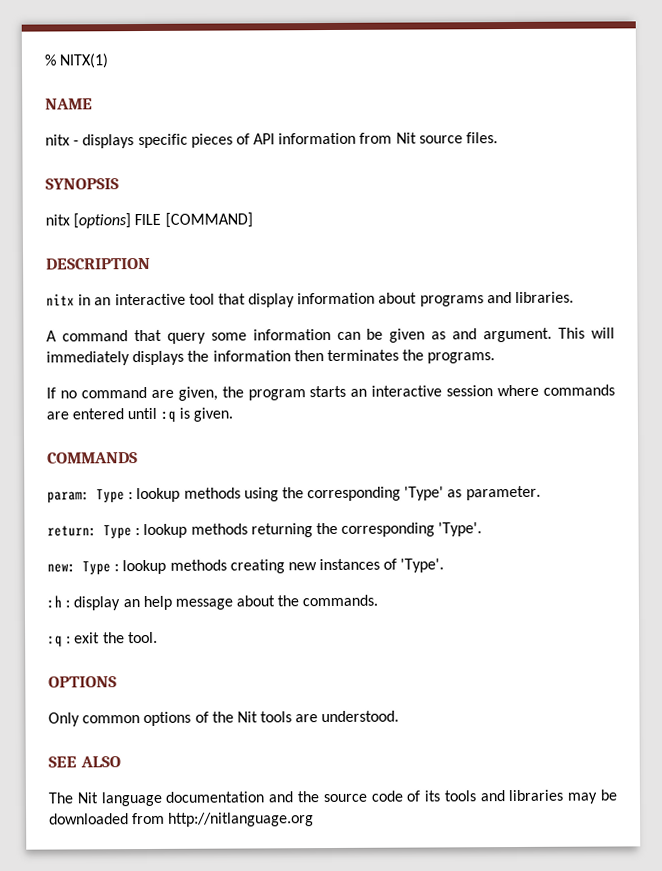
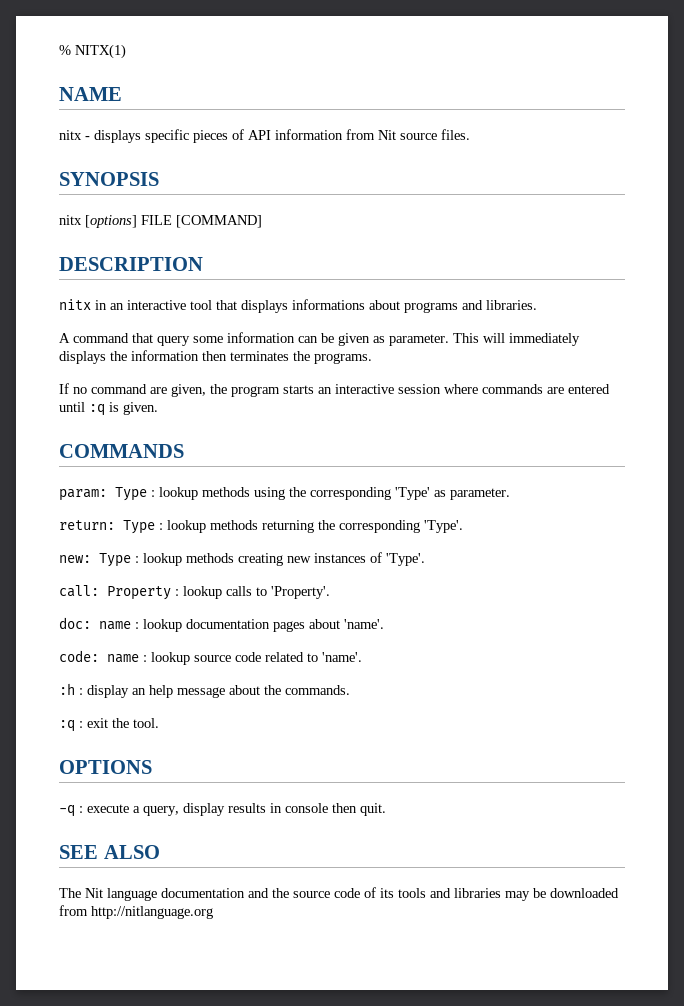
- nitx in an interactive tool that display information about programs and libraries.
+ nitx in an interactive tool that displays informations about programs and libraries.
- A command that query some information can be given as and argument.
+ A command that query some information can be given as parameter.
+ call: Property : lookup calls to 'Property'.
+ doc: name : lookup documentation pages about 'name'.
+ code: name : lookup source code related to 'name'.
- Only common options of the Nit tools are understood.
+ -q : execute a query, display results in console then quit.

